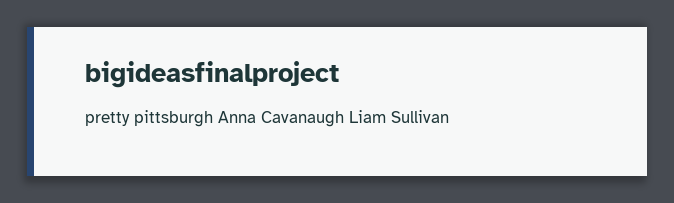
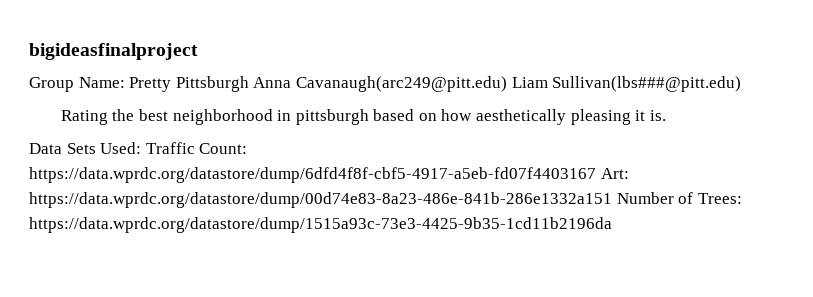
- pretty pittsburgh Anna Cavanaugh Liam Sullivan
+ Group Name: Pretty Pittsburgh Anna Cavanaugh(arc249@pitt.edu) Liam Sullivan(lbs###@pitt.edu)
+ Rating the best neighborhood in pittsburgh based on how aesthetically pleasing it is.
+ Data Sets Used: Traffic Count: https://data.wprdc.org/datastore/dump/6dfd4f8f-cbf5-4917-a5eb-fd07f4403167 Art: https://data.wprdc.org/datastore/dump/00d74e83-8a23-486e-841b-286e1332a151 Number of Trees: https://data.wprdc.org/datastore/dump/1515a93c-73e3-4425-9b35-1cd11b2196da

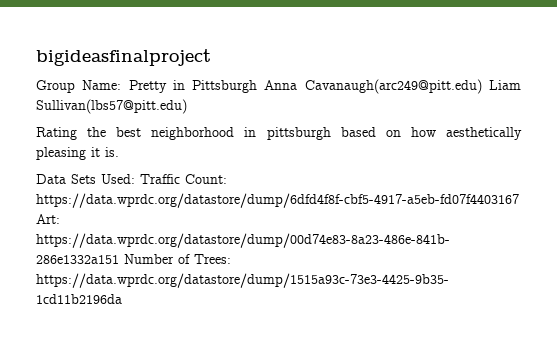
- Group Name: Pretty Pittsburgh Anna Cavanaugh(arc249@pitt.edu) Liam Sullivan(lbs###@pitt.edu)
+ Group Name: Pretty in Pittsburgh Anna Cavanaugh(arc249@pitt.edu) Liam Sullivan(lbs57@pitt.edu)

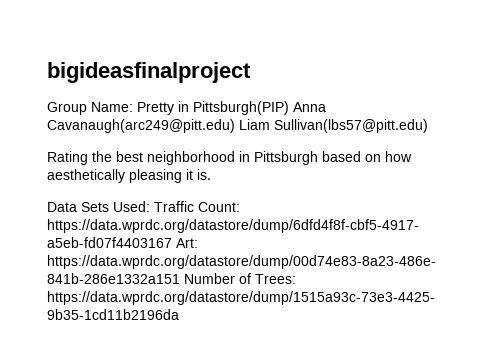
- Group Name: Pretty in Pittsburgh Anna Cavanaugh(arc249@pitt.edu) Liam Sullivan(lbs57@pitt.edu)
+ Group Name: Pretty in Pittsburgh(PIP) Anna Cavanaugh(arc249@pitt.edu) Liam Sullivan(lbs57@pitt.edu)
- Rating the best neighborhood in pittsburgh based on how aesthetically pleasing it is.
+ Rating the best neighborhood in Pittsburgh based on how aesthetically pleasing it is.

